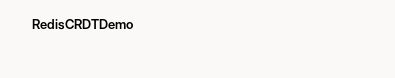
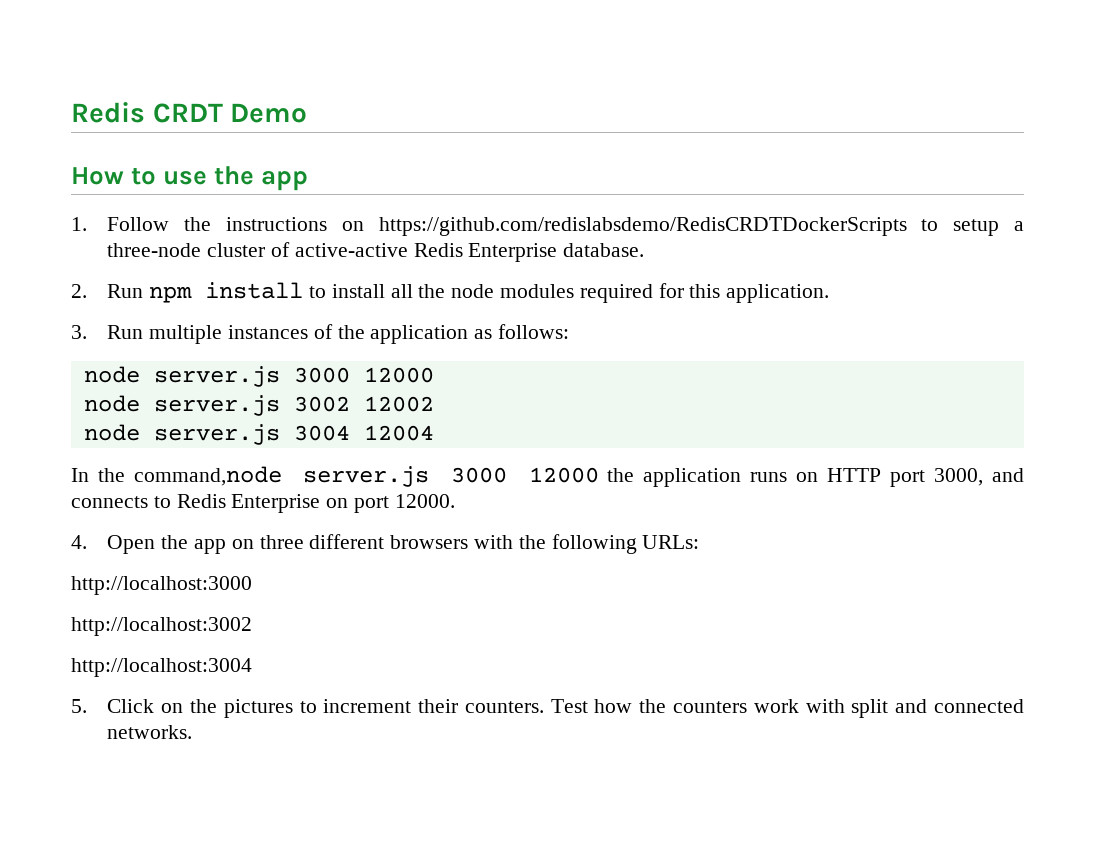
- RedisCRDTDemo
+ Redis CRDT Demo
+ How to use the app
+ 1. Follow the instructions on https://github.com/redislabsdemo/RedisCRDTDockerScripts to setup a three-node cluster of active-active Redis Enterprise database.
+ 2. Run npm install to install all the node modules required for this application.
+ 3. Run multiple instances of the application as follows:
+ node server.js 3000 12000
+ node server.js 3002 12002
+ node server.js 3004 12004
+ In the command,node server.js 3000 12000 the application runs on HTTP port 3000, and connects to Redis Enterprise on port 12000.
+ 4. Open the app on three different browsers with the following URLs:
+ http://localhost:3000
+ http://localhost:3002
+ http://localhost:3004
+ 5. Click on the pictures to increment their counters. Test how the counters work with split and connected networks.

